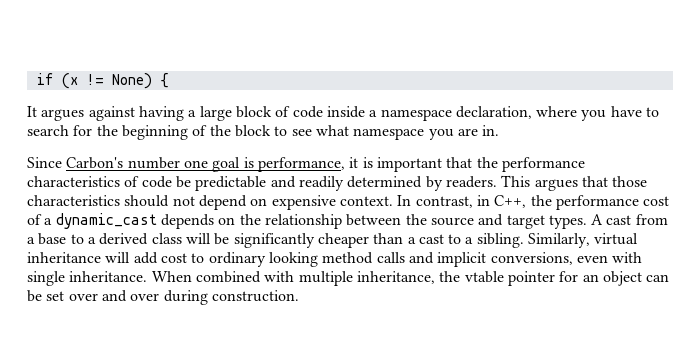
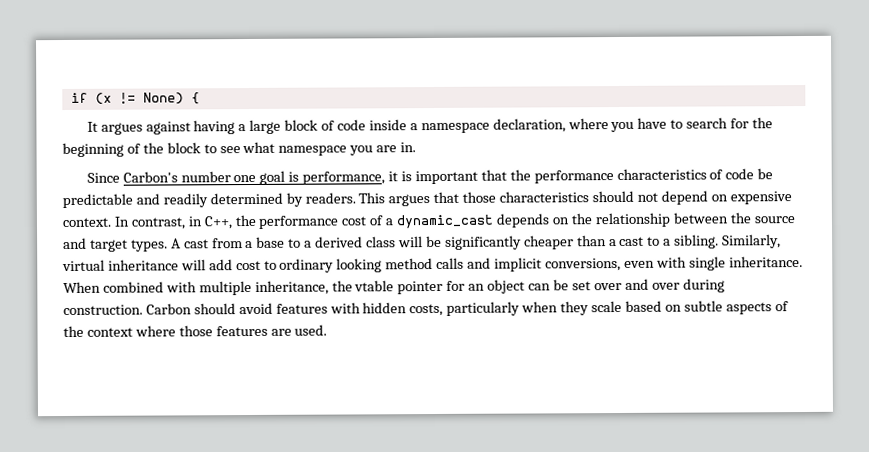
+ Carbon should avoid features with hidden costs, particularly when they scale based on subtle aspects of the context where those features are used.

